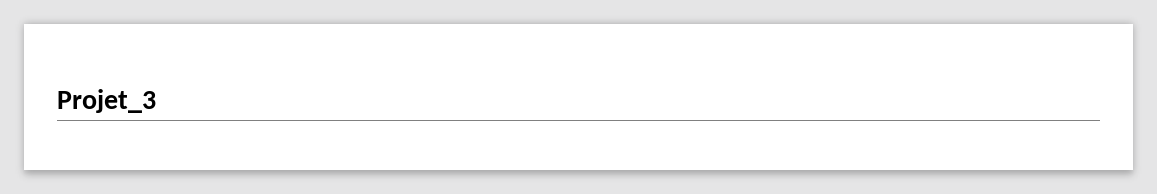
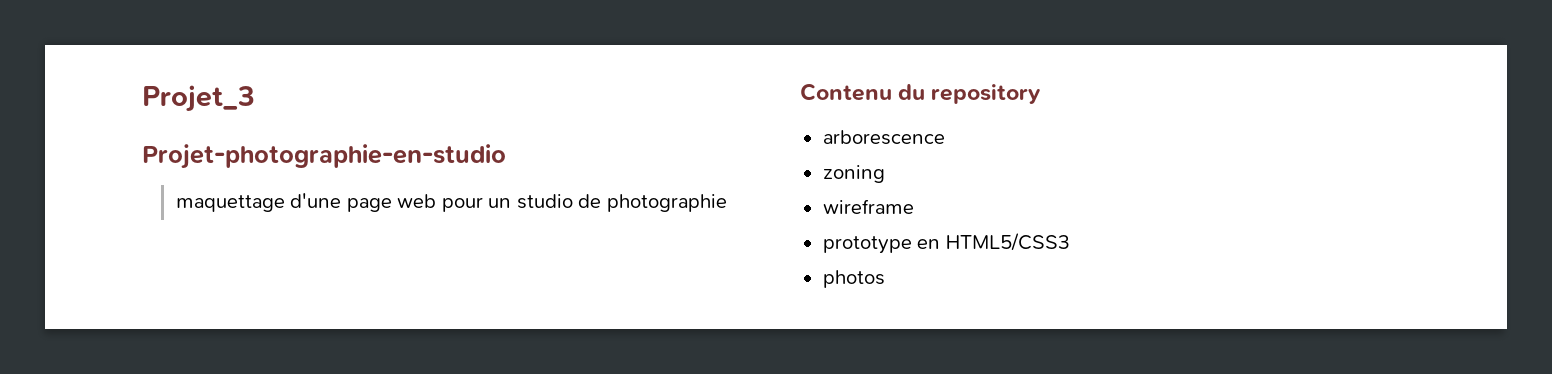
+ Projet-photographie-en-studio
+ maquettage d'une page web pour un studio de photographie
+ Contenu du repository
+ arborescence
+ zoning
+ wireframe
+ prototype en HTML5/CSS3
+ photos

